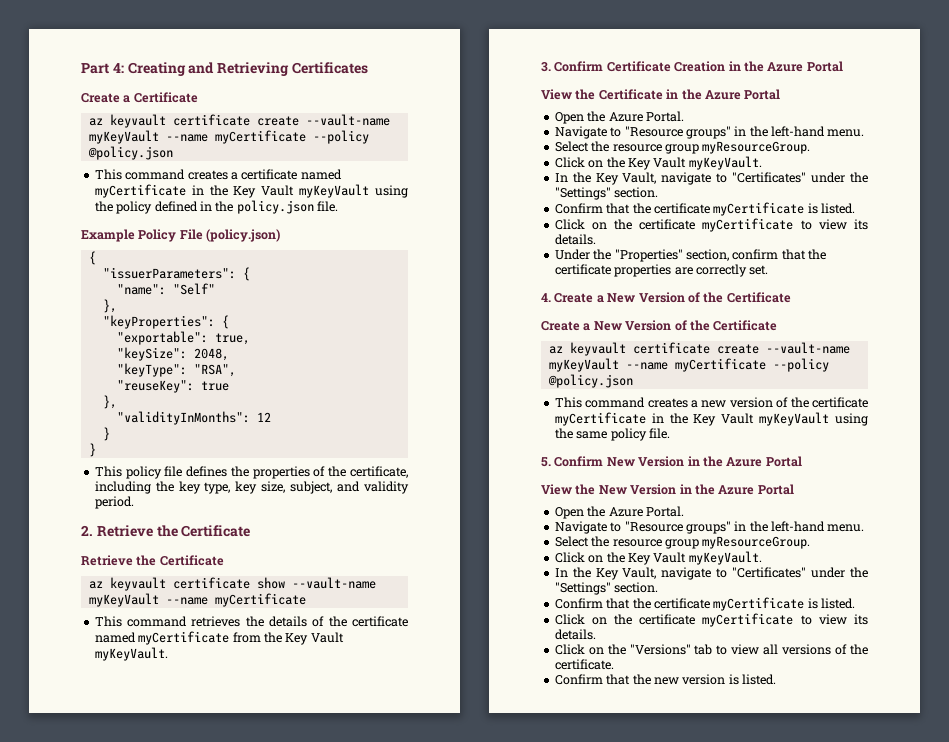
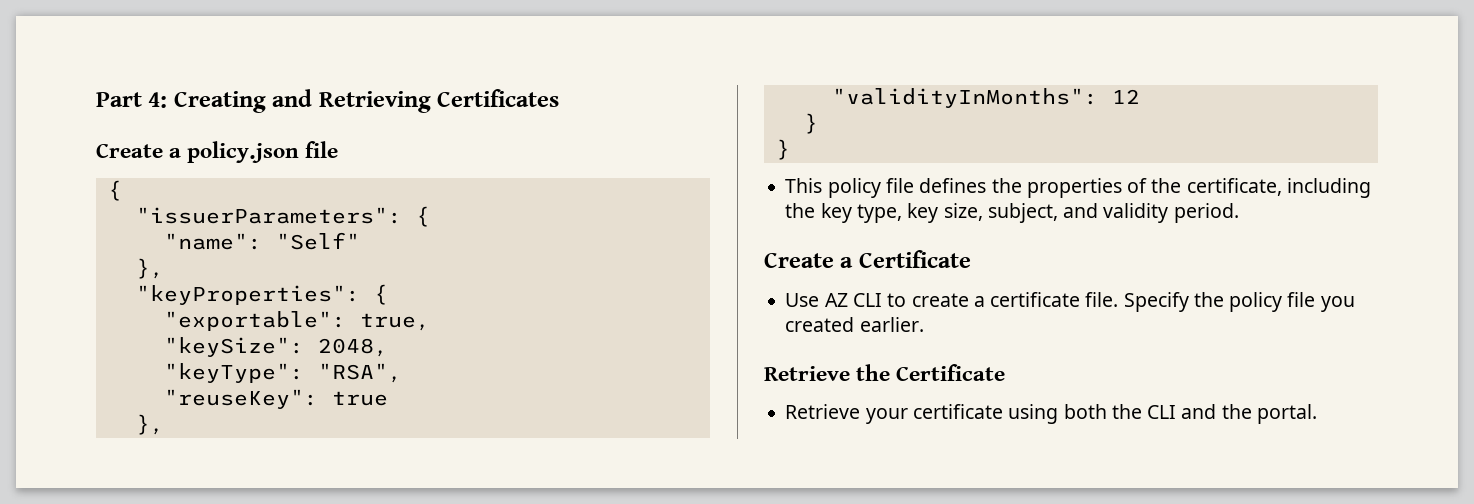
- Create a Certificate
- az keyvault certificate create --vault-name myKeyVault --name myCertificate --policy @policy.json
- This command creates a certificate named myCertificate in the Key Vault myKeyVault using the policy defined in the policy.json file.
- Example Policy File (policy.json)
+ Create a policy.json file
- 2. Retrieve the Certificate
+ Create a Certificate
+ Use AZ CLI to create a certificate file. Specify the policy file you created earlier.
  Retrieve the Certificate
- az keyvault certificate show --vault-name myKeyVault --name myCertificate
- This command retrieves the details of the certificate named myCertificate from the Key Vault myKeyVault.
- 3. Confirm Certificate Creation in the Azure Portal
- View the Certificate in the Azure Portal
- Open the Azure Portal.
- Navigate to "Resource groups" in the left-hand menu.
- Select the resource group myResourceGroup.
- Click on the Key Vault myKeyVault.
- In the Key Vault, navigate to "Certificates" under the "Settings" section.
- Confirm that the certificate myCertificate is listed.
- Click on the certificate myCertificate to view its details.
- Under the "Properties" section, confirm that the certificate properties are correctly set.
- 4. Create a New Version of the Certificate
- Create a New Version of the Certificate
- az keyvault certificate create --vault-name myKeyVault --name myCertificate --policy @policy.json
- This command creates a new version of the certificate myCertificate in the Key Vault myKeyVault using the same policy file.
- 5. Confirm New Version in the Azure Portal
- View the New Version in the Azure Portal
- Open the Azure Portal.
- Navigate to "Resource groups" in the left-hand menu.
- Select the resource group myResourceGroup.
- Click on the Key Vault myKeyVault.
- In the Key Vault, navigate to "Certificates" under the "Settings" section.
- Confirm that the certificate myCertificate is listed.
- Click on the certificate myCertificate to view its details.
- Click on the "Versions" tab to view all versions of the certificate.
- Confirm that the new version is listed.
+ Retrieve your certificate using both the CLI and the portal.

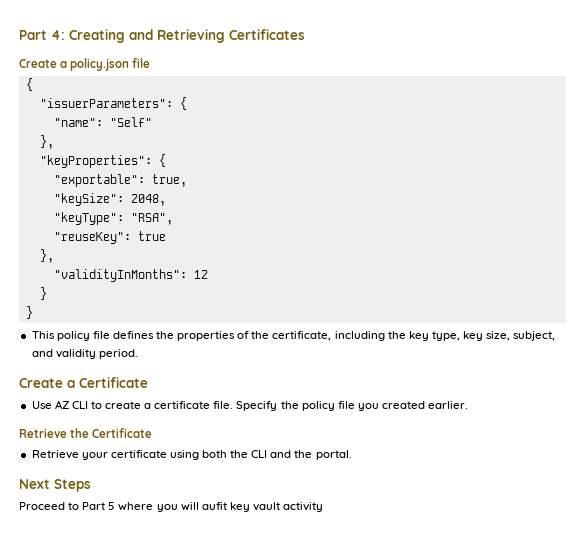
+ Next Steps
+ Proceed to Part 5 where you will aufit key vault activity

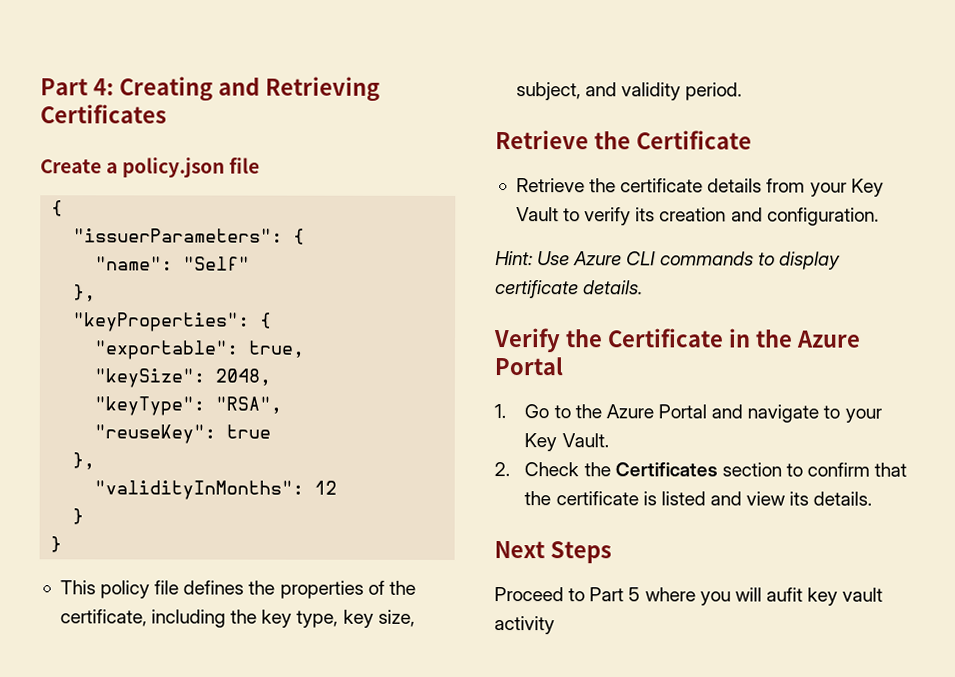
- Create a Certificate
- Use AZ CLI to create a certificate file. Specify the policy file you created earlier.
  Retrieve the Certificate
- Retrieve your certificate using both the CLI and the portal.
+ Retrieve the certificate details from your Key Vault to verify its creation and configuration.
+ Hint: Use Azure CLI commands to display certificate details.
+ Verify the Certificate in the Azure Portal
+ 1. Go to the Azure Portal and navigate to your Key Vault.
+ 2. Check the Certificates section to confirm that the certificate is listed and view its details.

